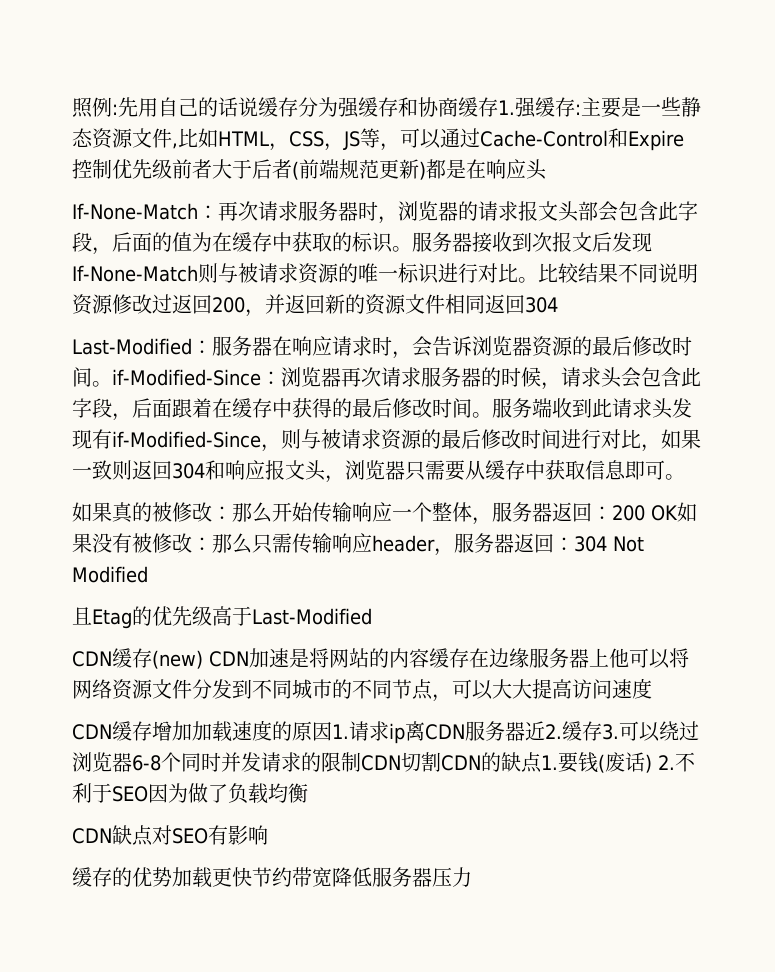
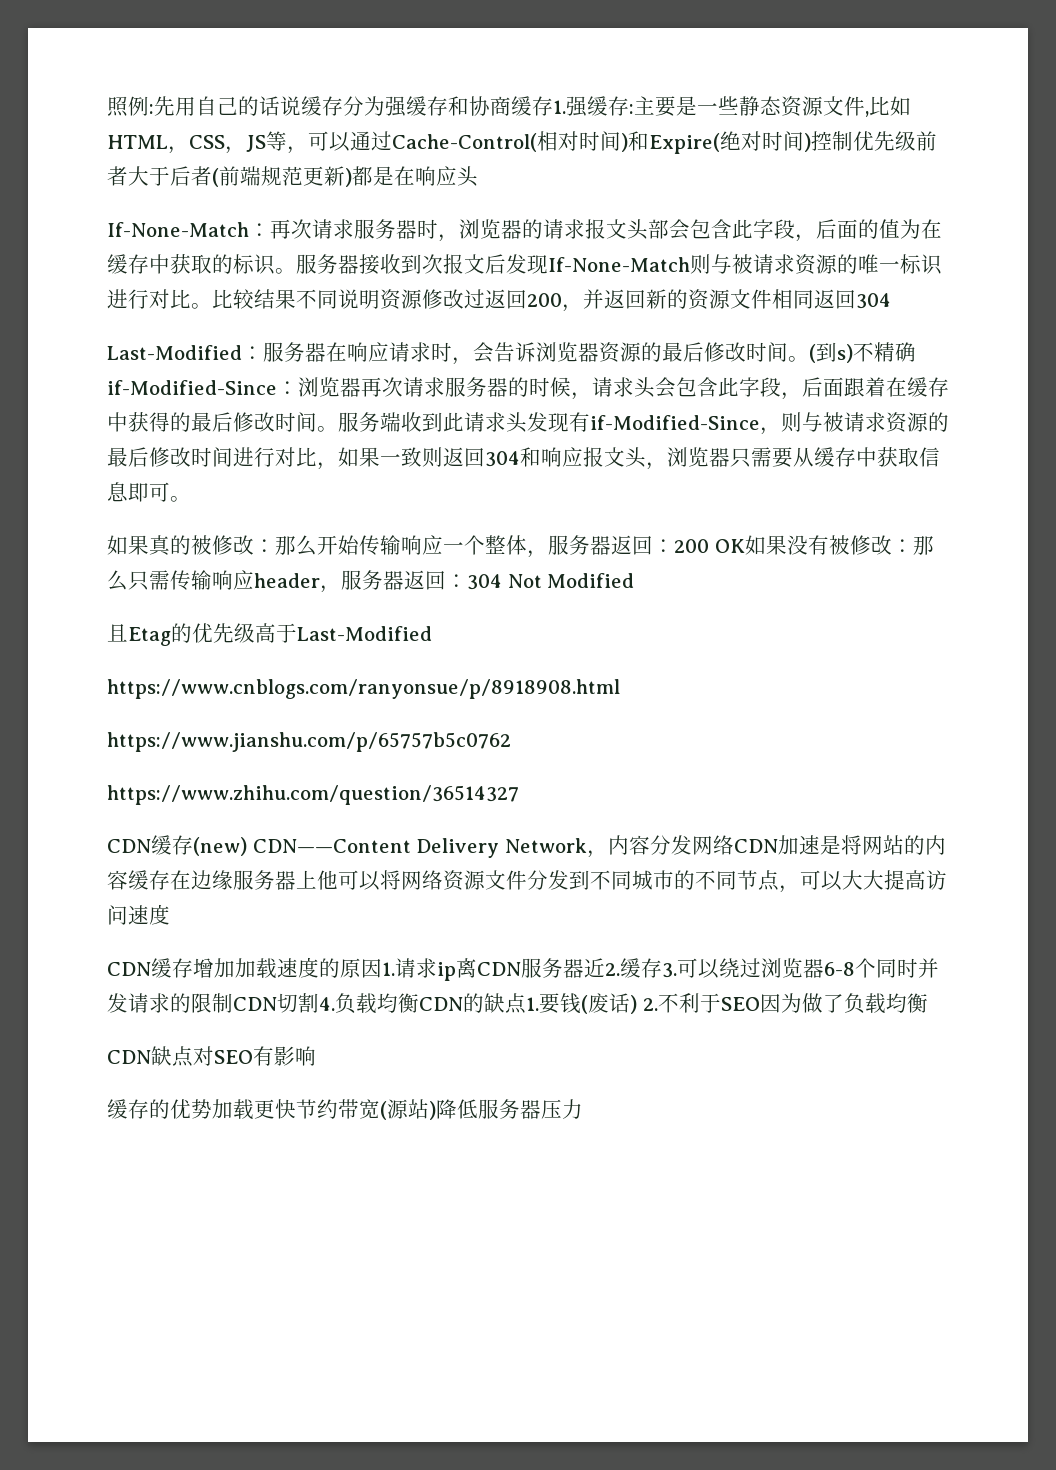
- 照例:先用自己的话说缓存分为强缓存和协商缓存1.强缓存:主要是一些静态资源文件,比如HTML，CSS，JS等，可以通过Cache-Control和Expire控制优先级前者大于后者(前端规范更新)都是在响应头
+ 照例:先用自己的话说缓存分为强缓存和协商缓存1.强缓存:主要是一些静态资源文件,比如HTML，CSS，JS等，可以通过Cache-Control(相对时间)和Expire(绝对时间)控制优先级前者大于后者(前端规范更新)都是在响应头
- Last-Modified：服务器在响应请求时，会告诉浏览器资源的最后修改时间。if-Modified-Since：浏览器再次请求服务器的时候，请求头会包含此字段，后面跟着在缓存中获得的最后修改时间。
+ Last-Modified：服务器在响应请求时，会告诉浏览器资源的最后修改时间。(到s)不精确if-Modified-Since：浏览器再次请求服务器的时候，请求头会包含此字段，后面跟着在缓存中获得的最后修改时间。
+ https://www.cnblogs.com/ranyonsue/p/8918908.html
+ https://www.jianshu.com/p/65757b5c0762
+ https://www.zhihu.com/question/36514327
- CDN缓存(new) CDN加速是将网站的内容缓存在边缘服务器上他可以将网络资源文件分发到不同城市的不同节点，可以大大提高访问速度
+ CDN缓存(new) CDN——Content Delivery Network，内容分发网络CDN加速是将网站的内容缓存在边缘服务器上他可以将网络资源文件分发到不同城市的不同节点，可以大大提高访问速度
- CDN缓存增加加载速度的原因1.请求ip离CDN服务器近2.缓存3.可以绕过浏览器6-8个同时并发请求的限制CDN切割CDN的缺点1.要钱(废话) 2.不利于SEO因为做了负载均衡
+ CDN缓存增加加载速度的原因1.请求ip离CDN服务器近2.缓存3.可以绕过浏览器6-8个同时并发请求的限制CDN切割4.负载均衡CDN的缺点1.要钱(废话) 2.不利于SEO因为做了负载均衡
- 缓存的优势加载更快节约带宽降低服务器压力
+ 缓存的优势加载更快节约带宽(源站)降低服务器压力

